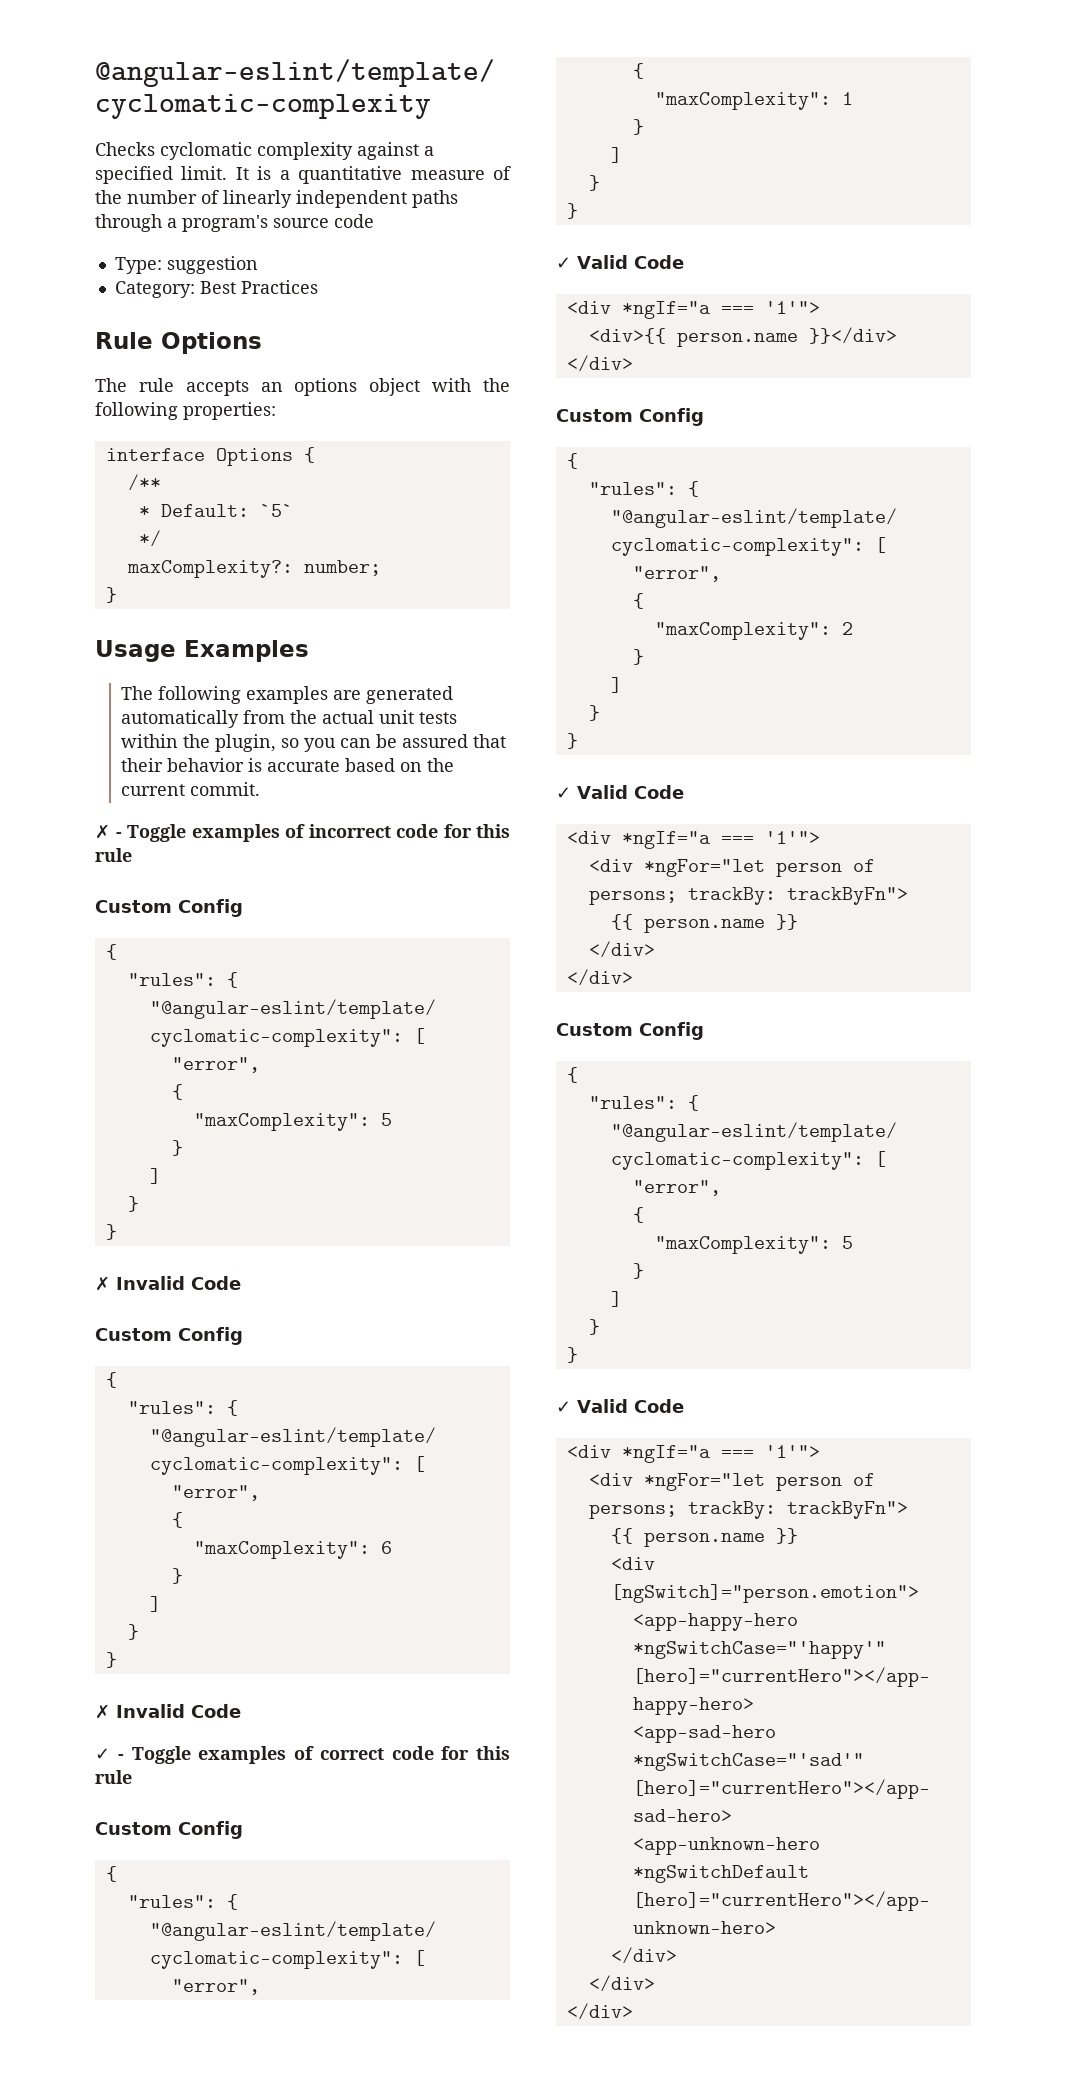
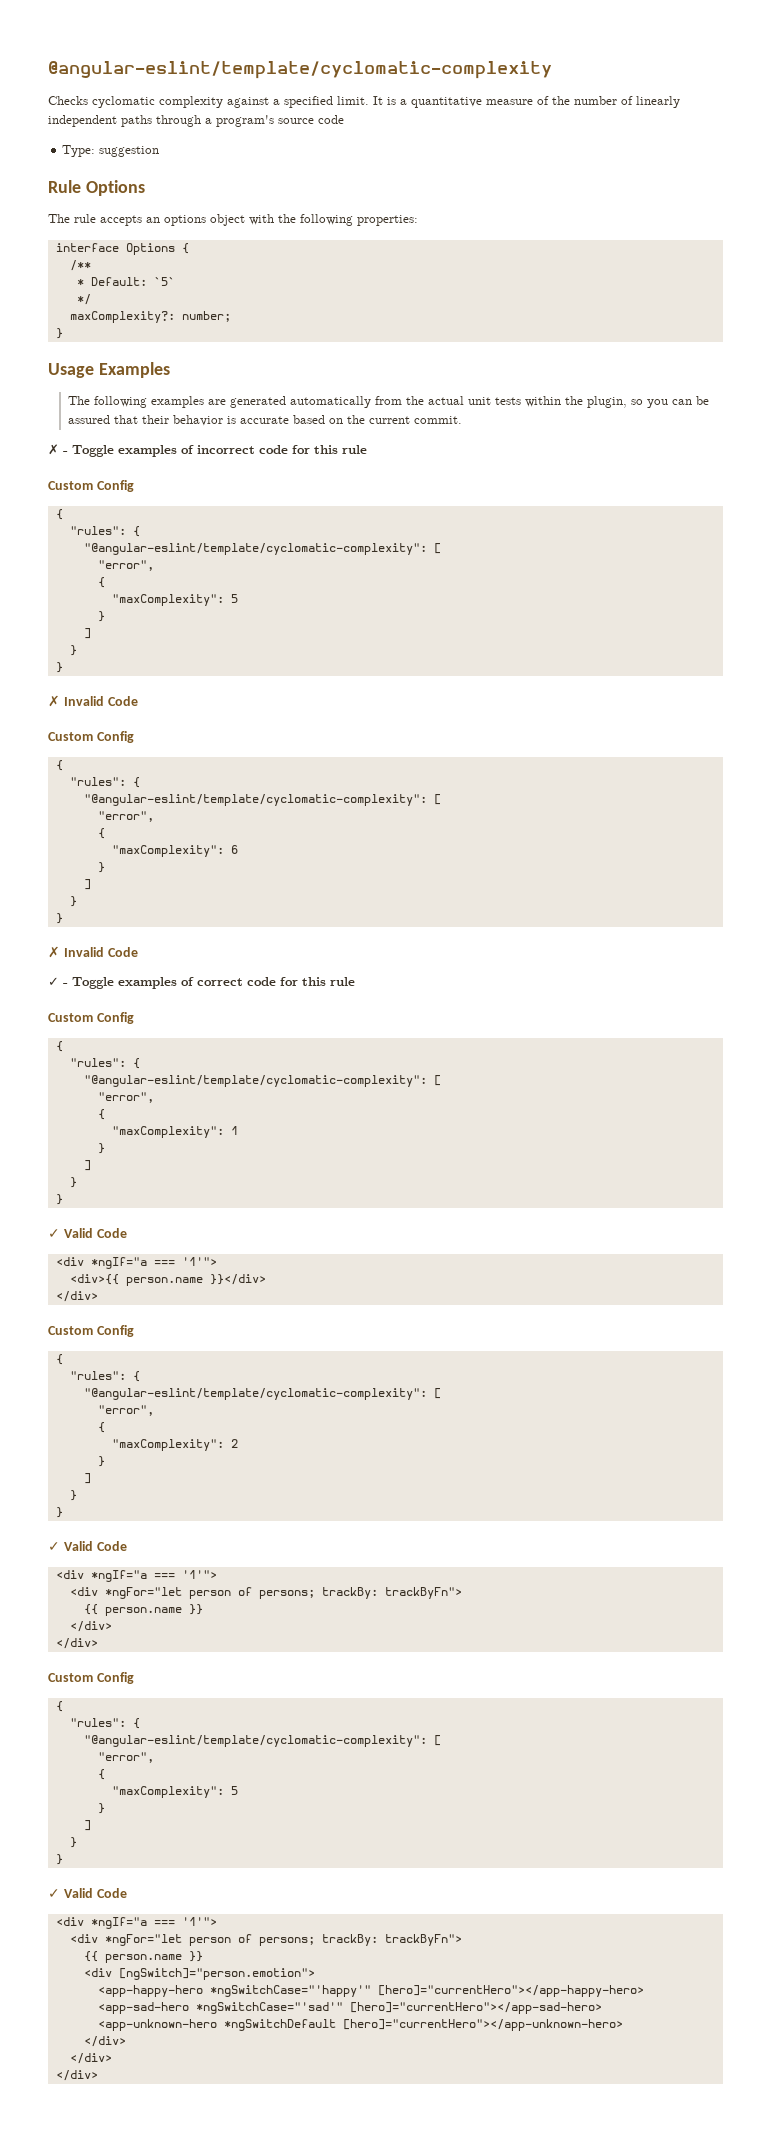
- Category: Best Practices

